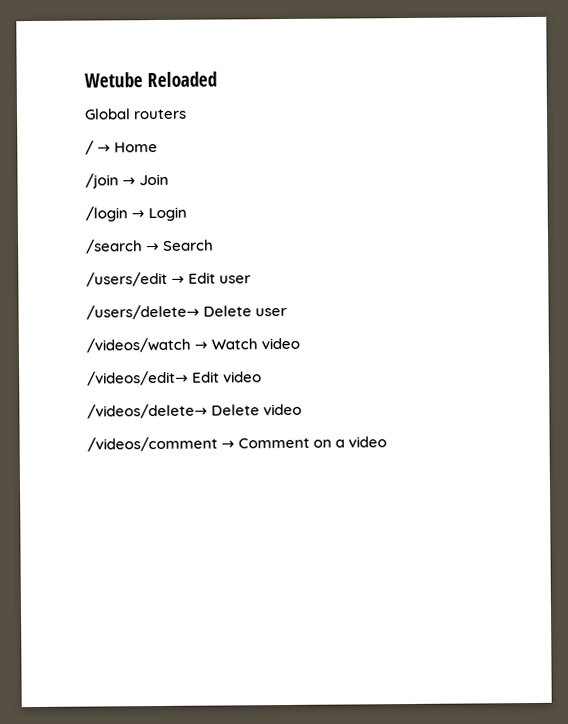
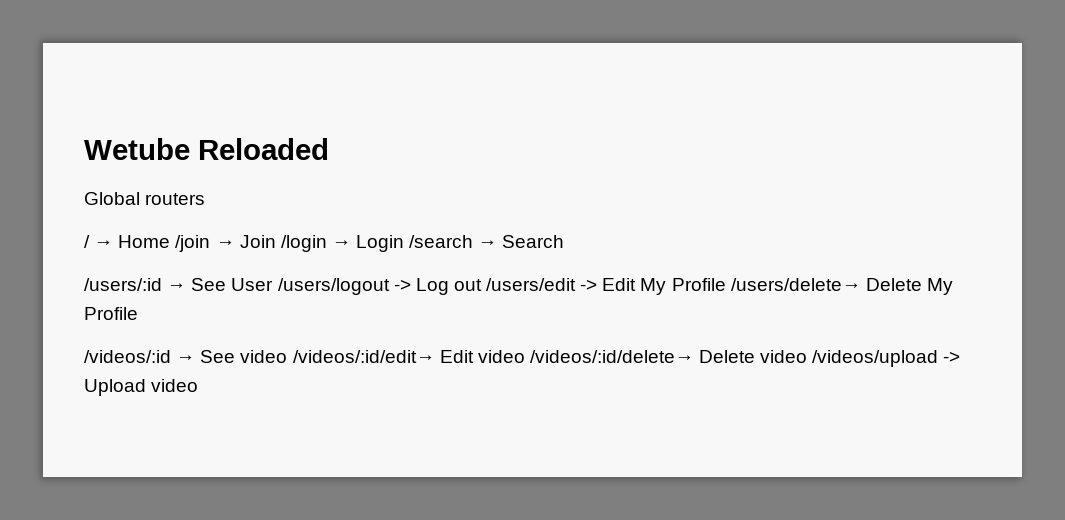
- / → Home
- /join → Join
- /login → Login
- /search → Search
+ / → Home /join → Join /login → Login /search → Search
- /users/edit → Edit user
- /users/delete→ Delete user
- /videos/watch → Watch video
- /videos/edit→ Edit video
- /videos/delete→ Delete video
- /videos/comment → Comment on a video
+ /users/:id → See User /users/logout -> Log out /users/edit -> Edit My Profile /users/delete→ Delete My Profile
+ /videos/:id → See video /videos/:id/edit→ Edit video /videos/:id/delete→ Delete video /videos/upload -> Upload video

